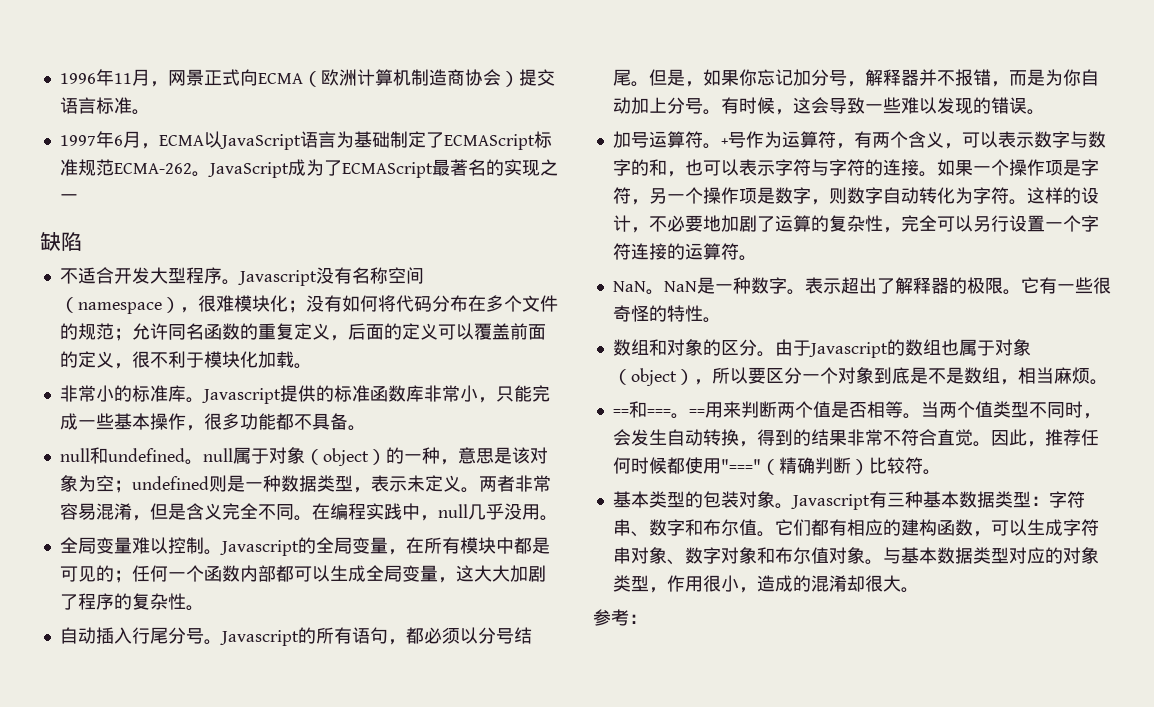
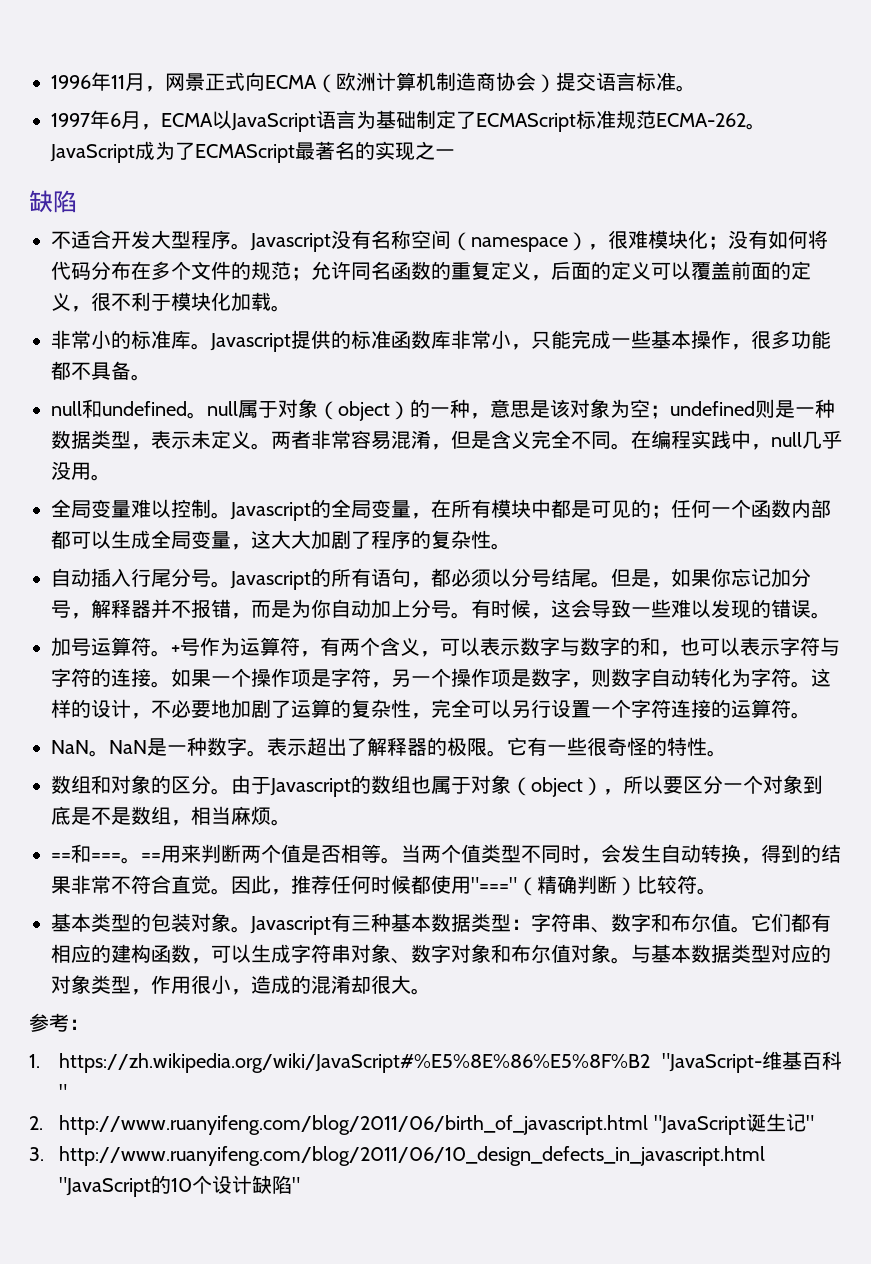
+ 1. https://zh.wikipedia.org/wiki/JavaScript#%E5%8E%86%E5%8F%B2 "JavaScript-维基百科"
+ 2. http://www.ruanyifeng.com/blog/2011/06/birth_of_javascript.html "JavaScript诞生记"
+ 3. http://www.ruanyifeng.com/blog/2011/06/10_design_defects_in_javascript.html "JavaScript的10个设计缺陷"

